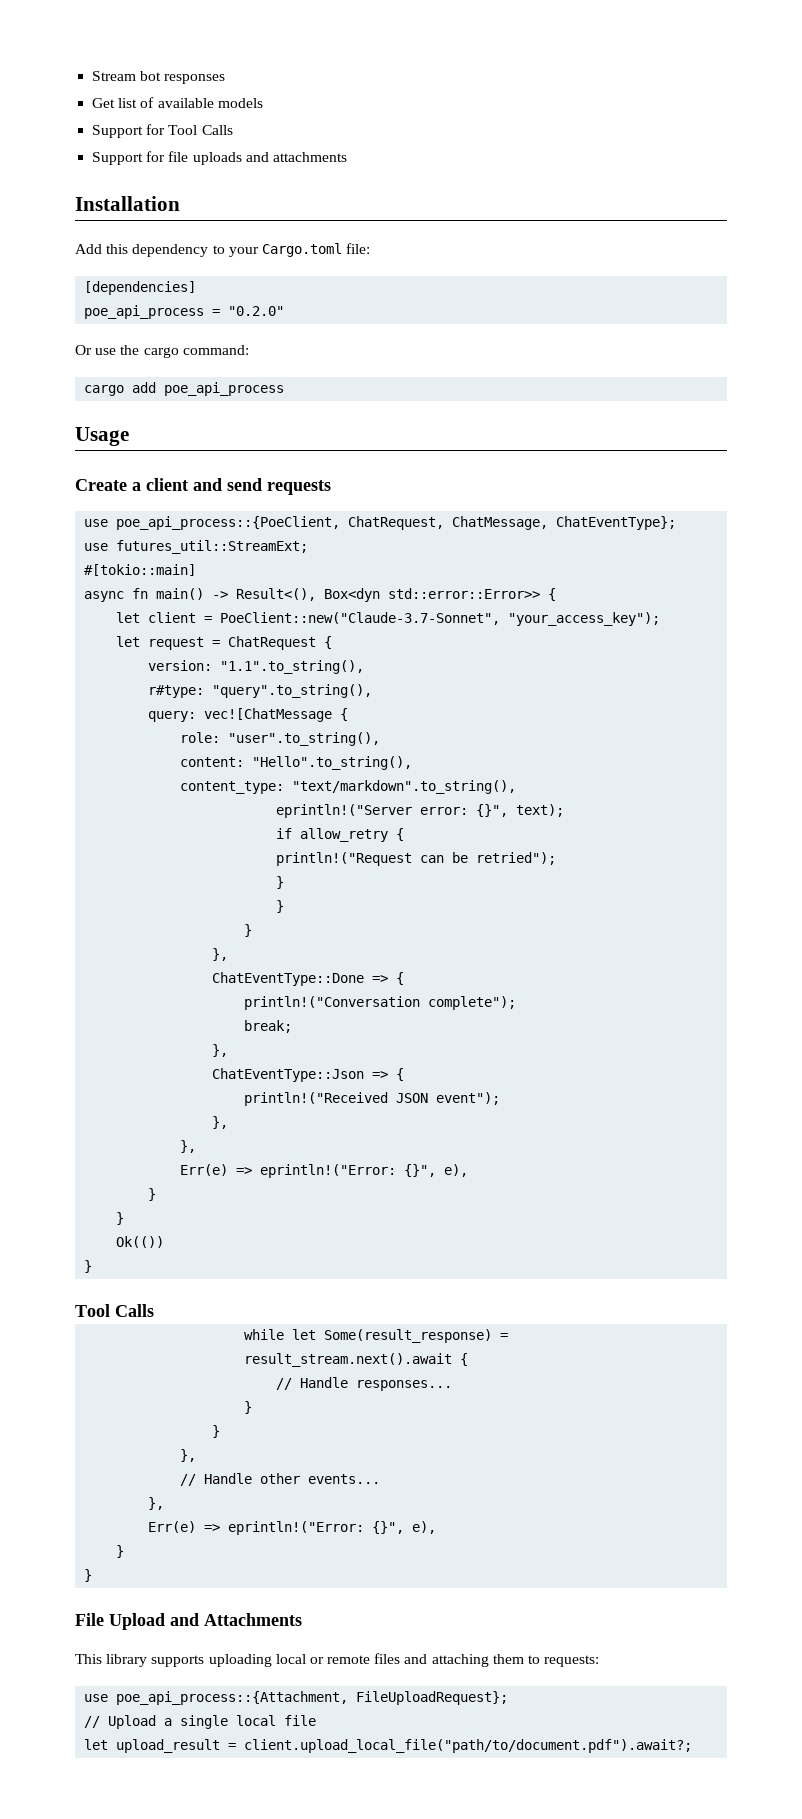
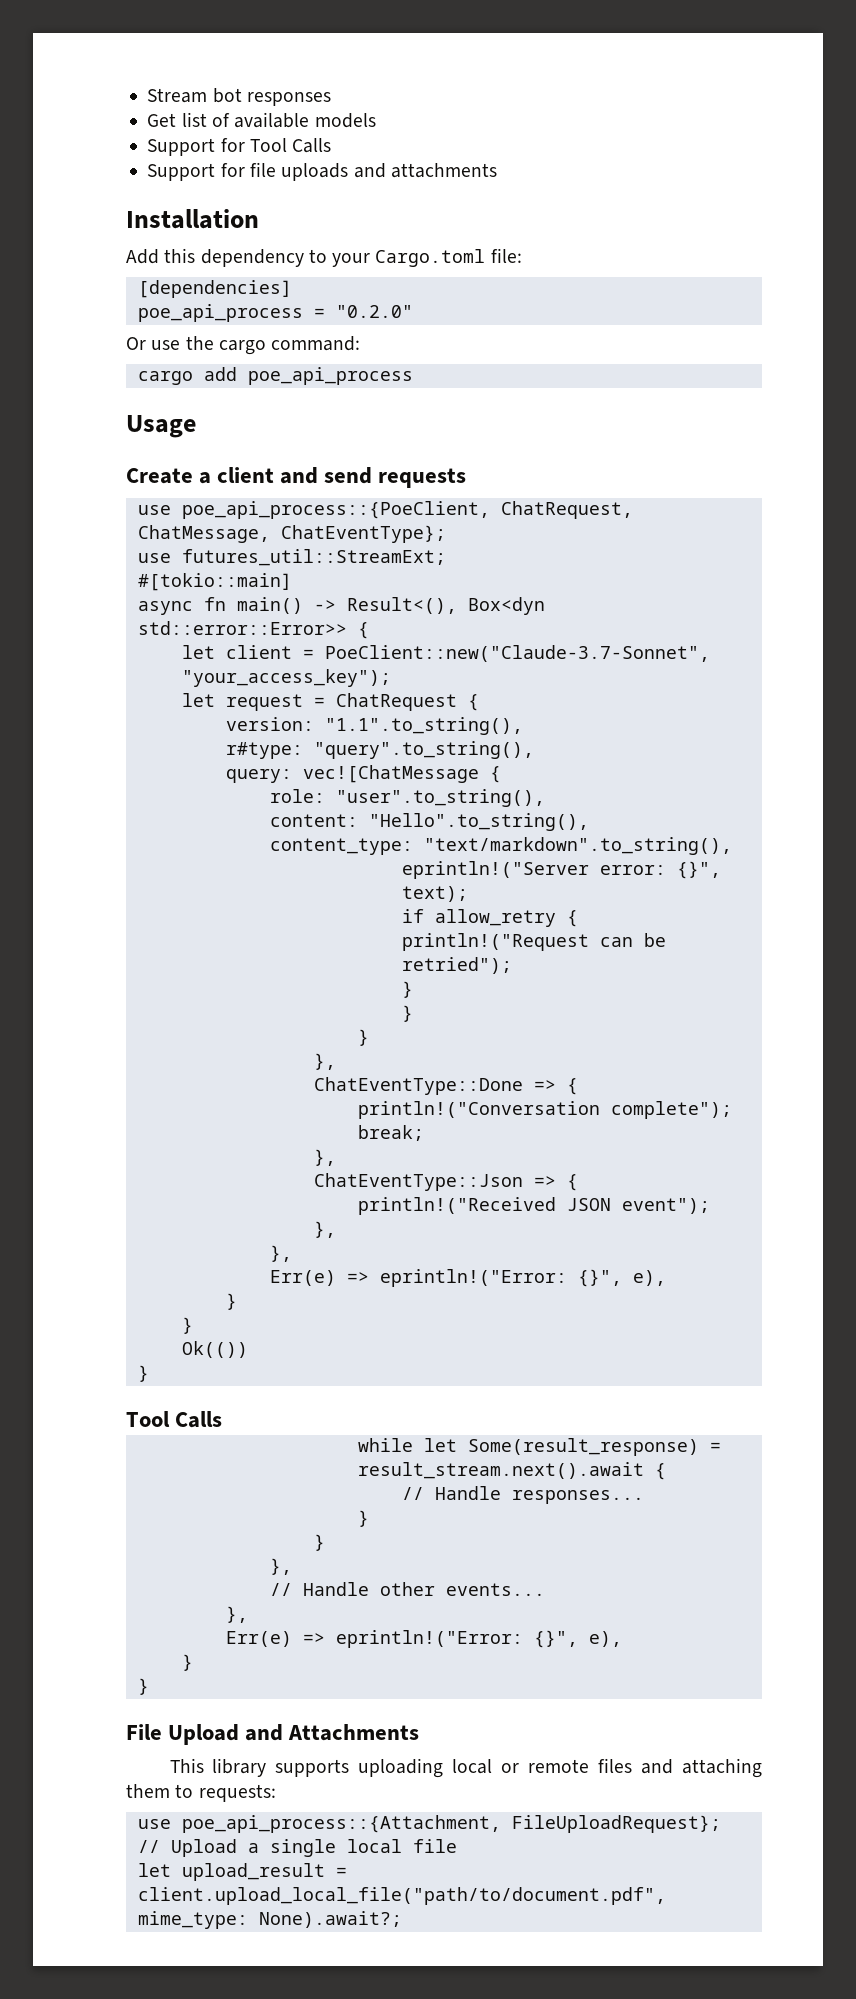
- let upload_result = client.upload_local_file("path/to/document.pdf").await?;
+ let upload_result = client.upload_local_file("path/to/document.pdf", mime_type: None).await?;

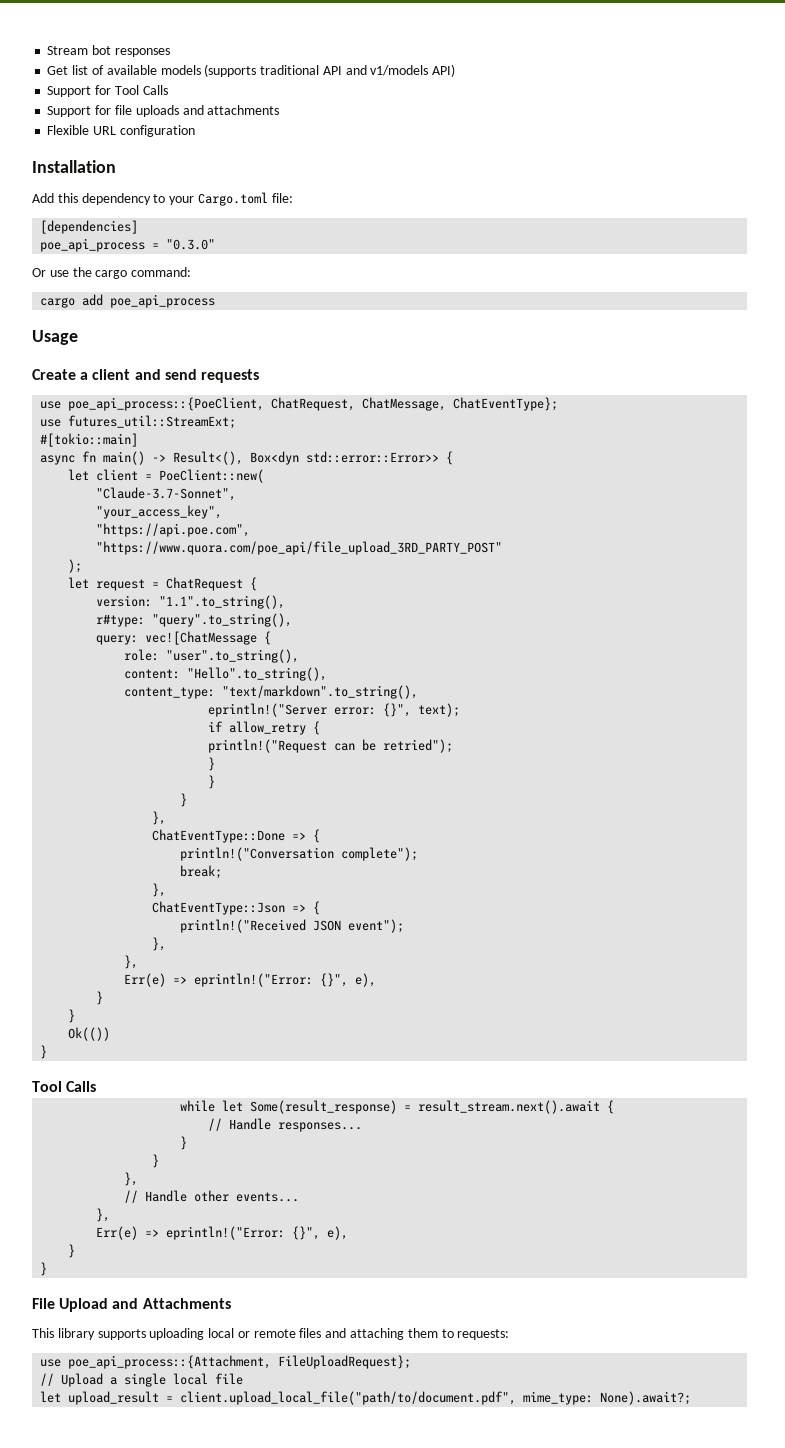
- Get list of available models
+ Get list of available models (supports traditional API and v1/models API)
+ Flexible URL configuration
- poe_api_process = "0.2.0"
+ poe_api_process = "0.3.0"
- let client = PoeClient::new("Claude-3.7-Sonnet", "your_access_key");
+ let client = PoeClient::new(
+ "Claude-3.7-Sonnet",
+ "your_access_key",
+ "https://api.poe.com",
+ "https://www.quora.com/poe_api/file_upload_3RD_PARTY_POST"
+ );

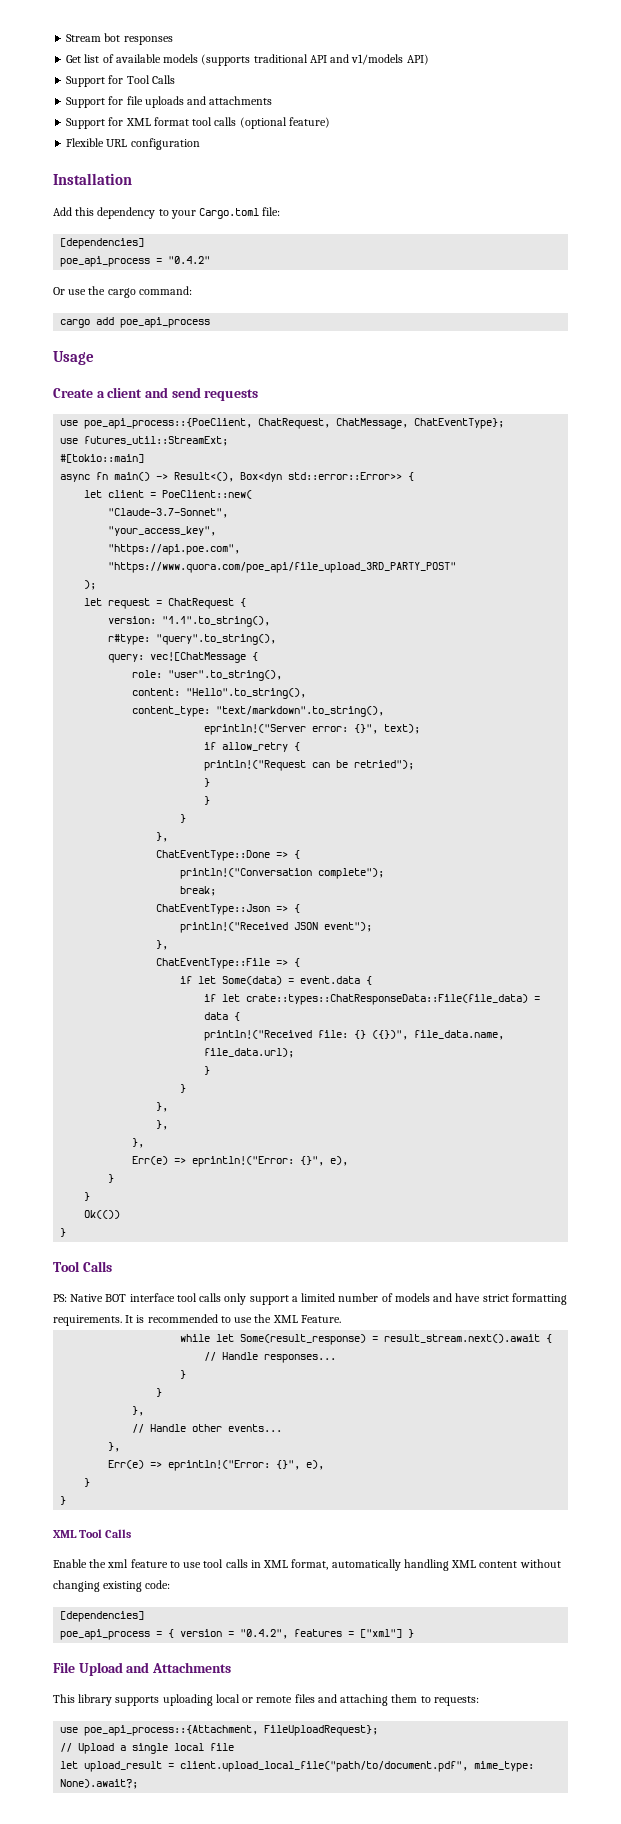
+ Support for XML format tool calls (optional feature)
- poe_api_process = "0.3.0"
+ poe_api_process = "0.4.2"
  break;
- },
+ ChatEventType::File => {
+ if let Some(data) = event.data {
+ if let crate::types::ChatResponseData::File(file_data) = data {
+ println!("Received file: {} ({})", file_data.name, file_data.url);
+ }
+ }
+ },
+ },
+ PS: Native BOT interface tool calls only support a limited number of models and have strict formatting requirements. It is recommended to use the XML Feature.
+ XML Tool Calls
+ Enable the xml feature to use tool calls in XML format, automatically handling XML content without changing existing code:
+ [dependencies]
+ poe_api_process = { version = "0.4.2", features = ["xml"] }

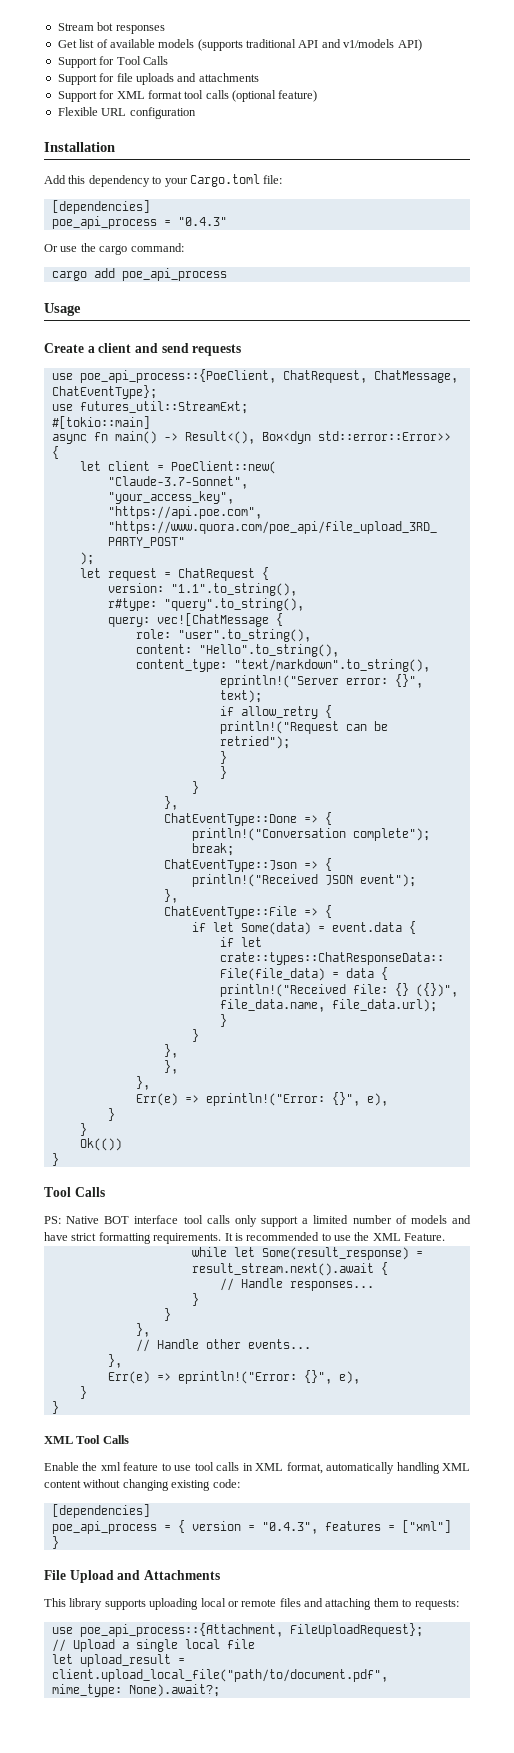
- poe_api_process = "0.4.2"
+ poe_api_process = "0.4.3"
- poe_api_process = { version = "0.4.2", features = ["xml"] }
+ poe_api_process = { version = "0.4.3", features = ["xml"] }

